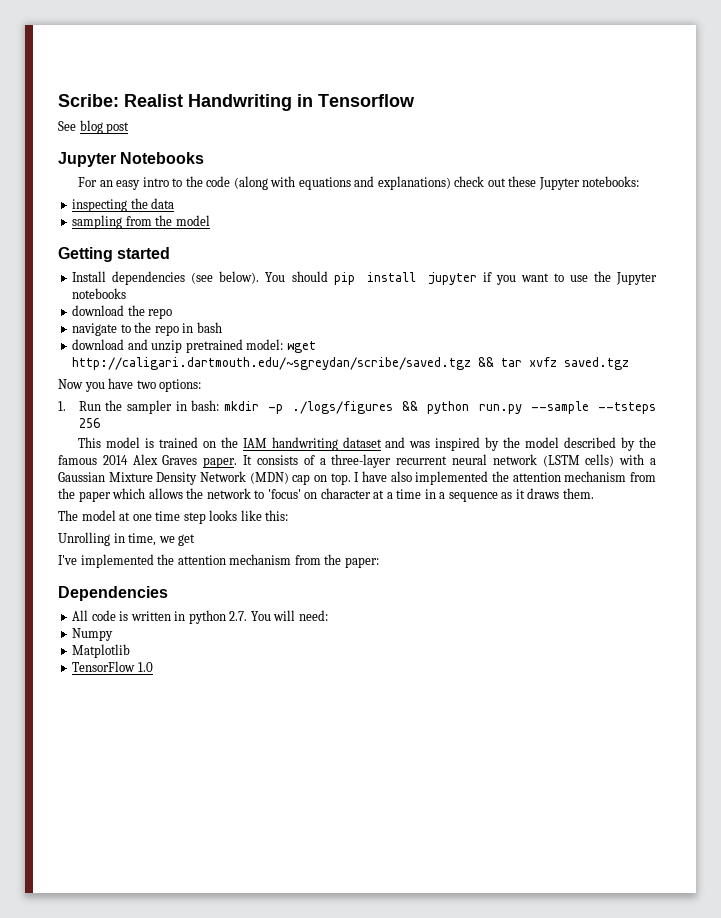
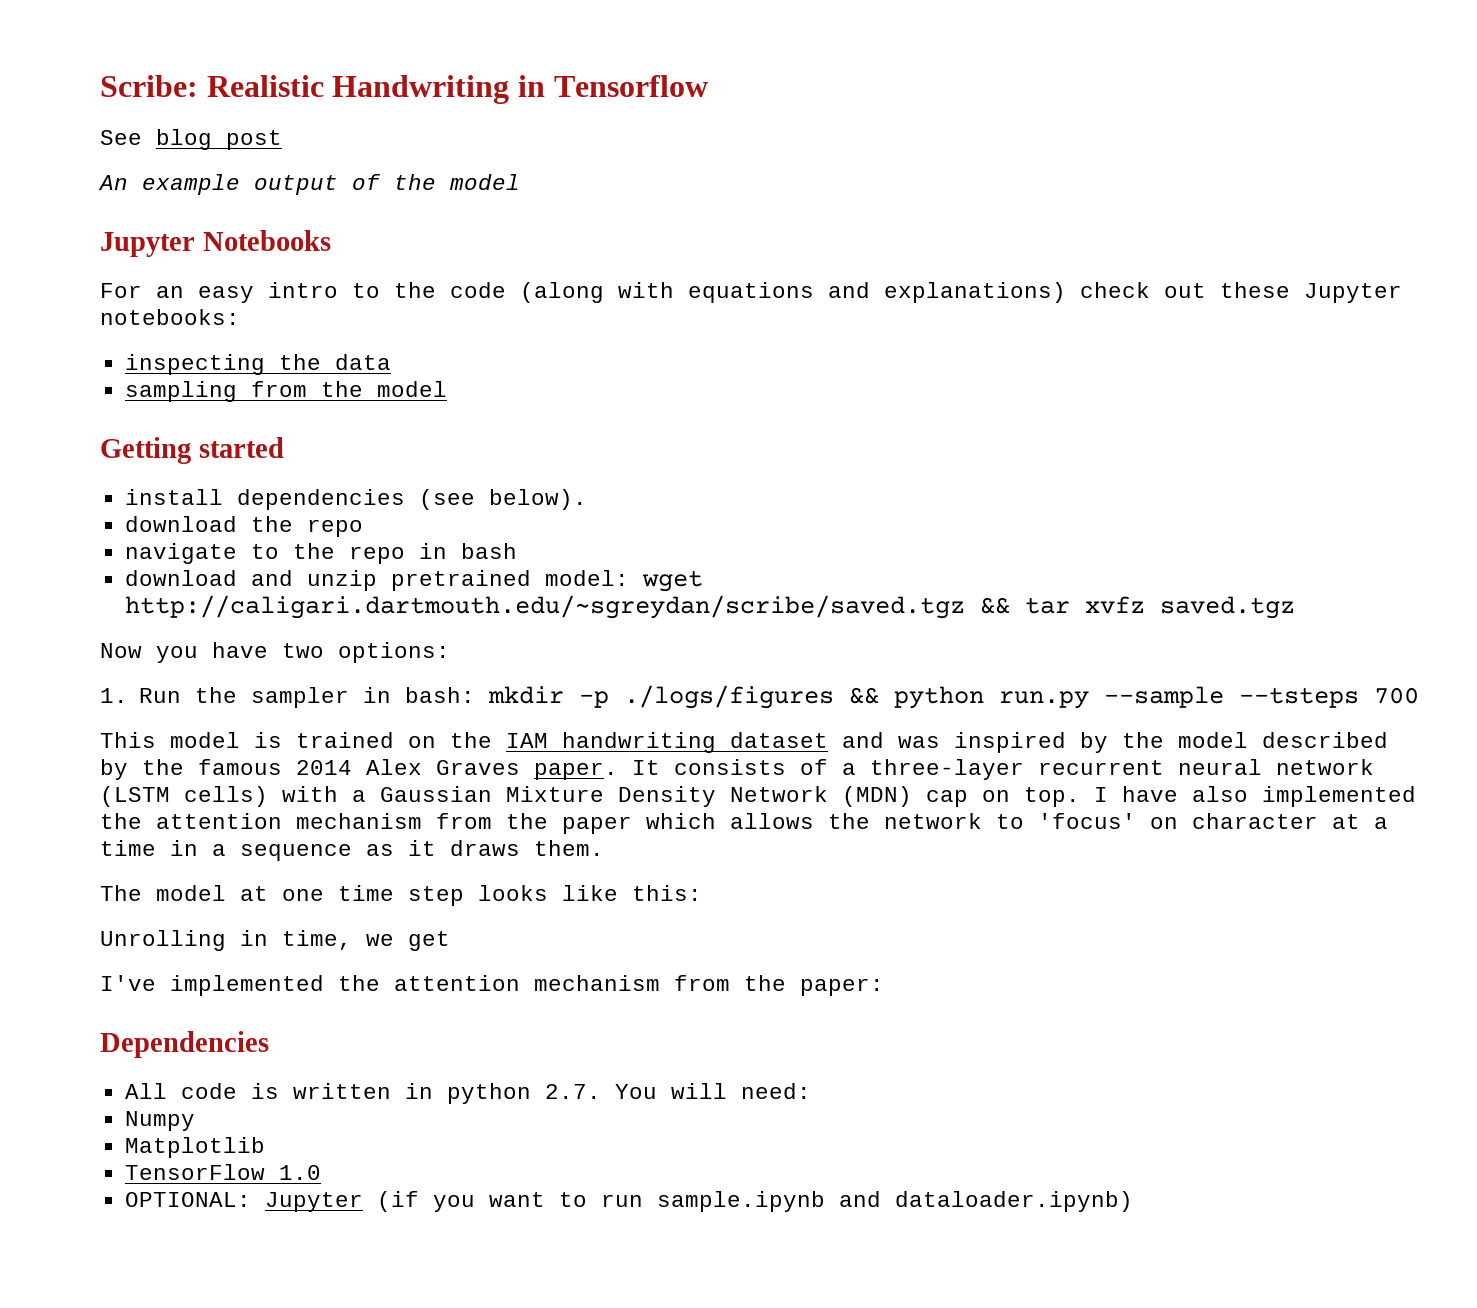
- Scribe: Realist Handwriting in Tensorflow
+ Scribe: Realistic Handwriting in Tensorflow
+ An example output of the model
- Install dependencies (see below). You should pip install jupyter if you want to use the Jupyter notebooks
+ install dependencies (see below).
- 1. Run the sampler in bash: mkdir -p ./logs/figures && python run.py --sample --tsteps 256
+ 1. Run the sampler in bash: mkdir -p ./logs/figures && python run.py --sample --tsteps 700
+ OPTIONAL: Jupyter (if you want to run sample.ipynb and dataloader.ipynb)

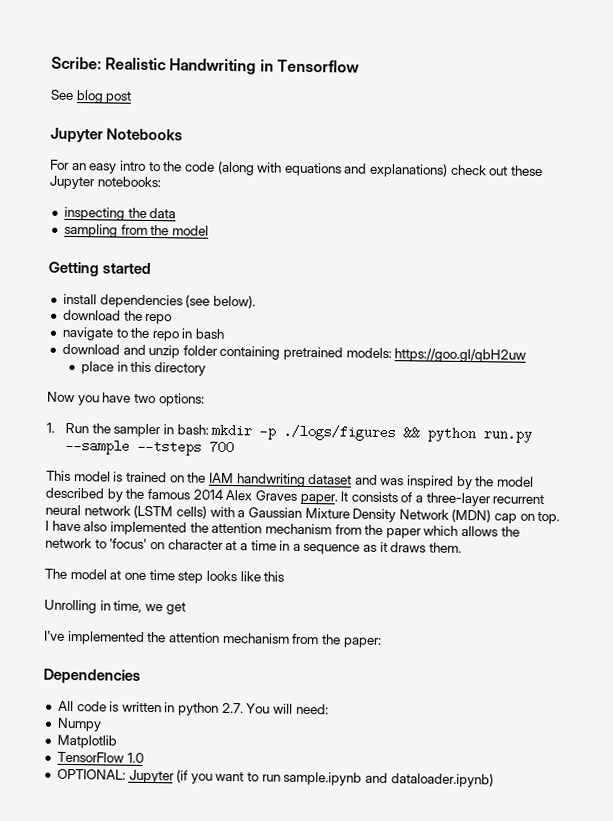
- An example output of the model
- download and unzip pretrained model: wget http://caligari.dartmouth.edu/~sgreydan/scribe/saved.tgz && tar xvfz saved.tgz
+ download and unzip folder containing pretrained models: https://goo.gl/qbH2uw
+ place in this directory
- The model at one time step looks like this:
+ The model at one time step looks like this

